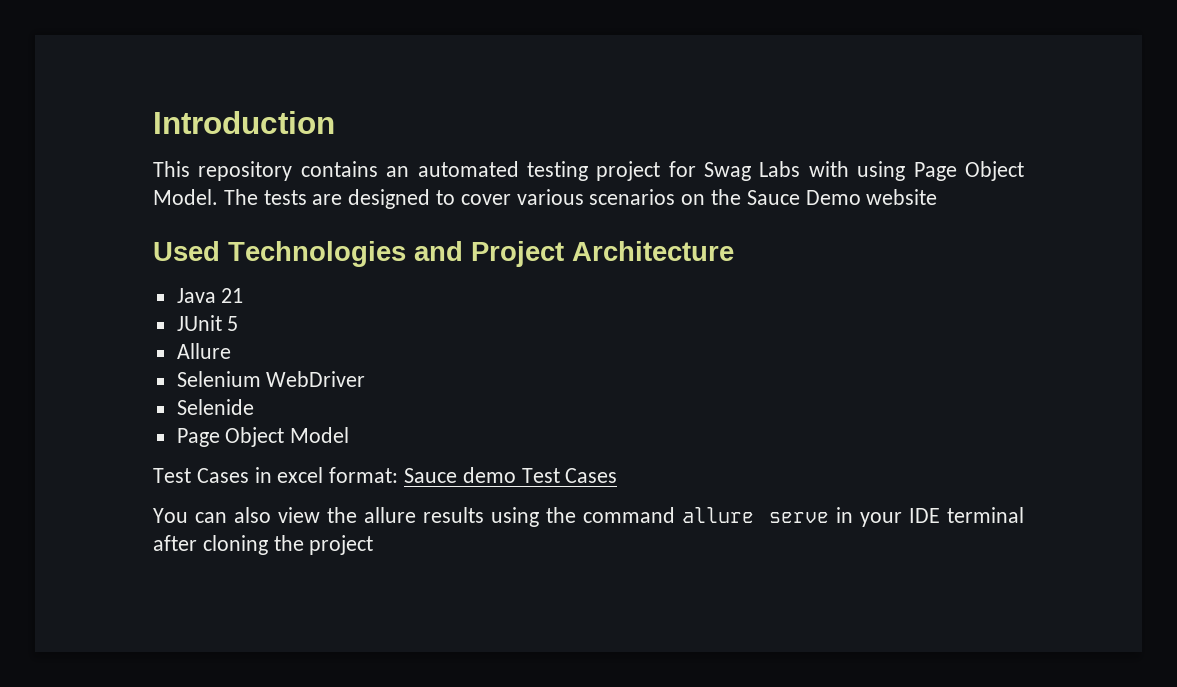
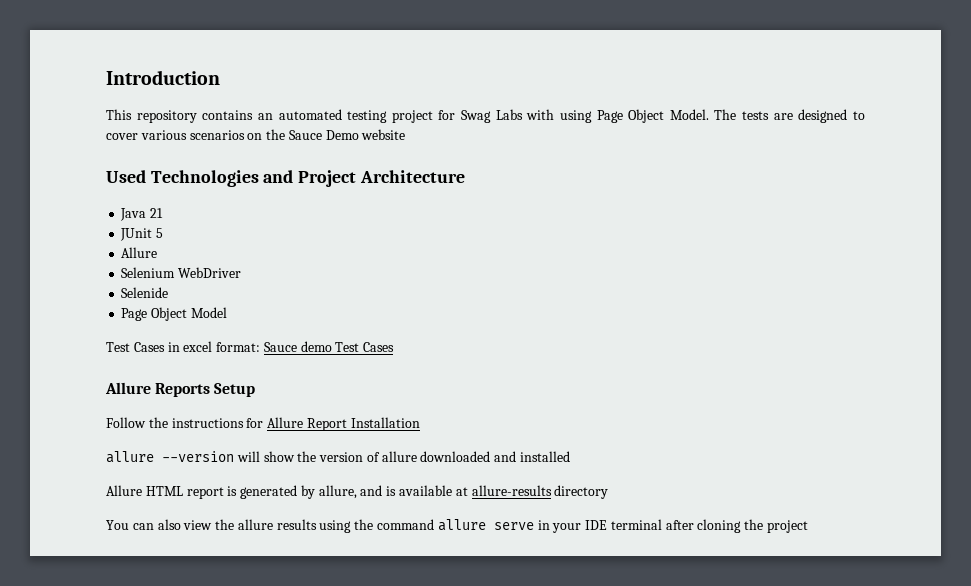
+ Allure Reports Setup
+ Follow the instructions for Allure Report Installation
+ allure --version will show the version of allure downloaded and installed
+ Allure HTML report is generated by allure, and is available at allure-results directory

